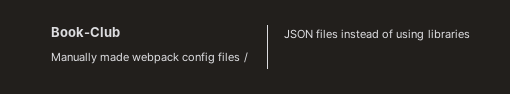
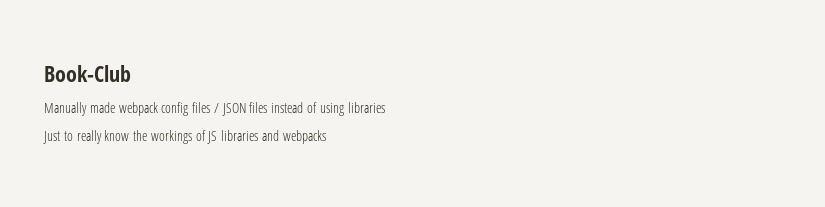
+ Just to really know the workings of JS libraries and webpacks

